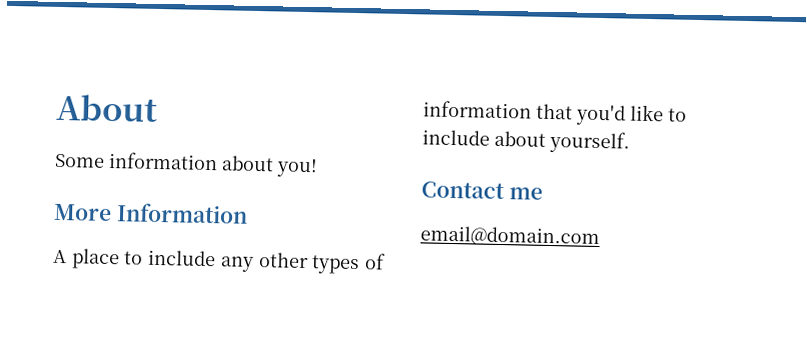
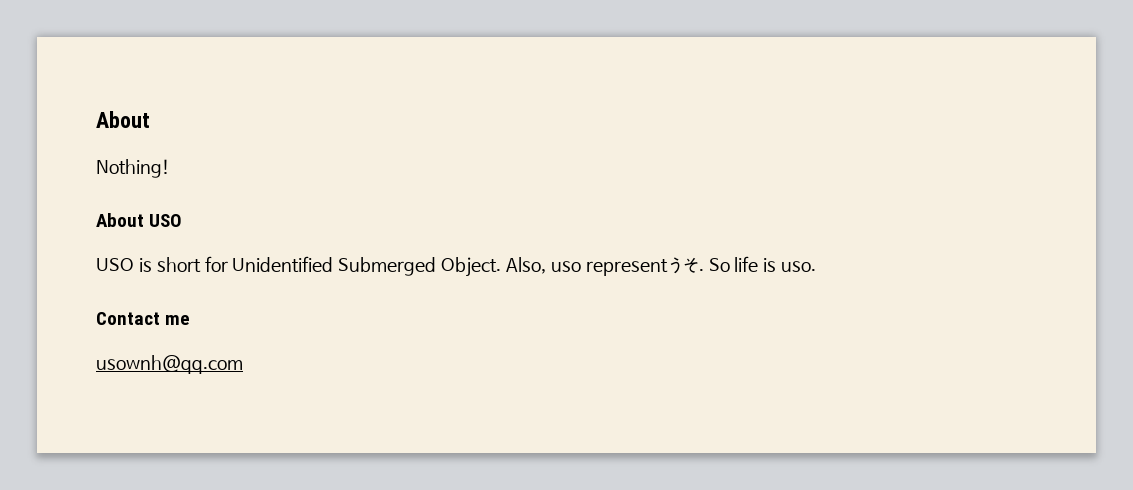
- Some information about you!
- More Information
- A place to include any other types of information that you'd like to include about yourself.
+ Nothing!
+ About USO
+ USO is short for Unidentified Submerged Object. Also, uso representうそ. So life is uso.
- email@domain.com
+ usownh@qq.com

